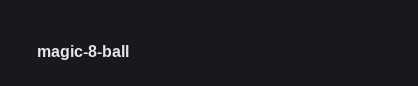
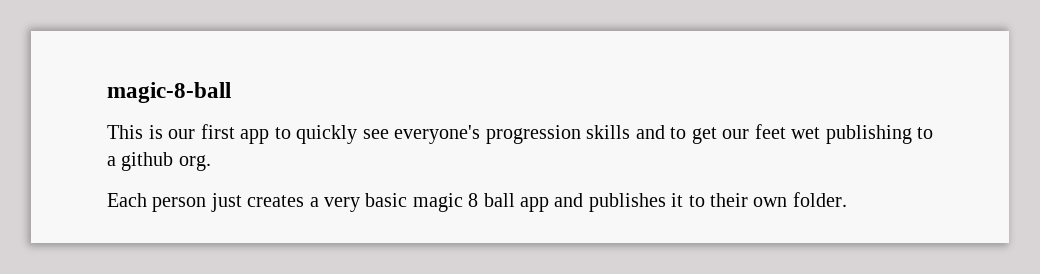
+ This is our first app to quickly see everyone's progression skills and to get our feet wet publishing to a github org.
+ Each person just creates a very basic magic 8 ball app and publishes it to their own folder.

